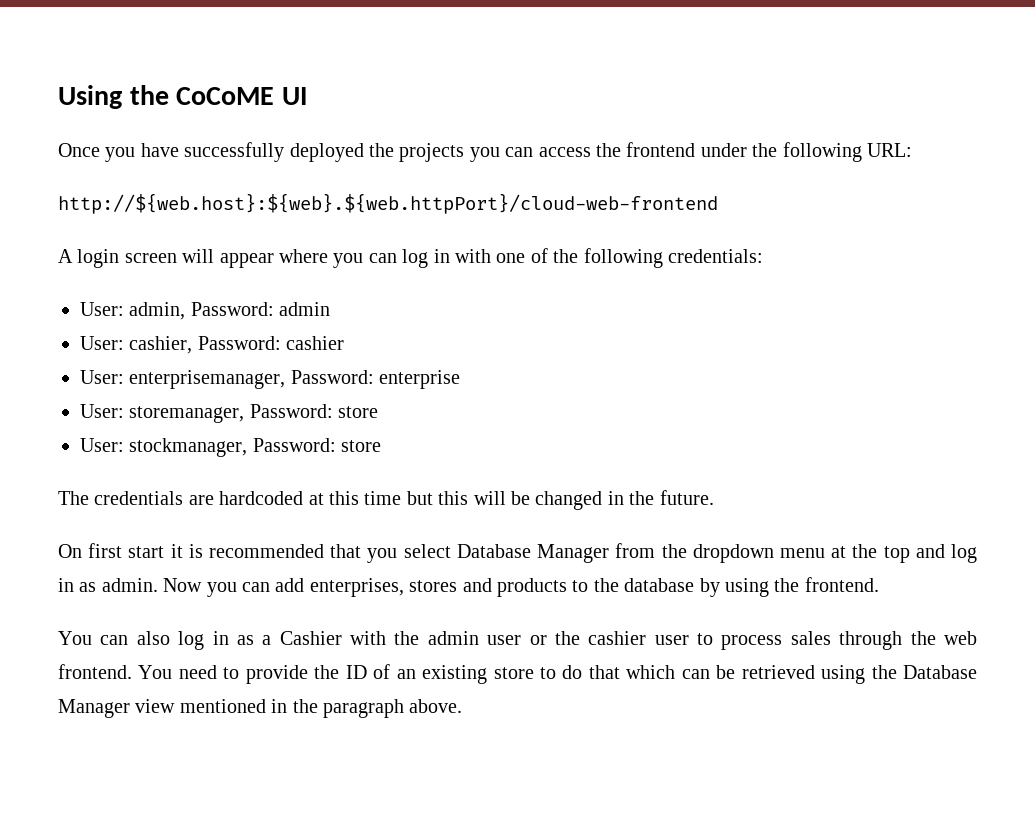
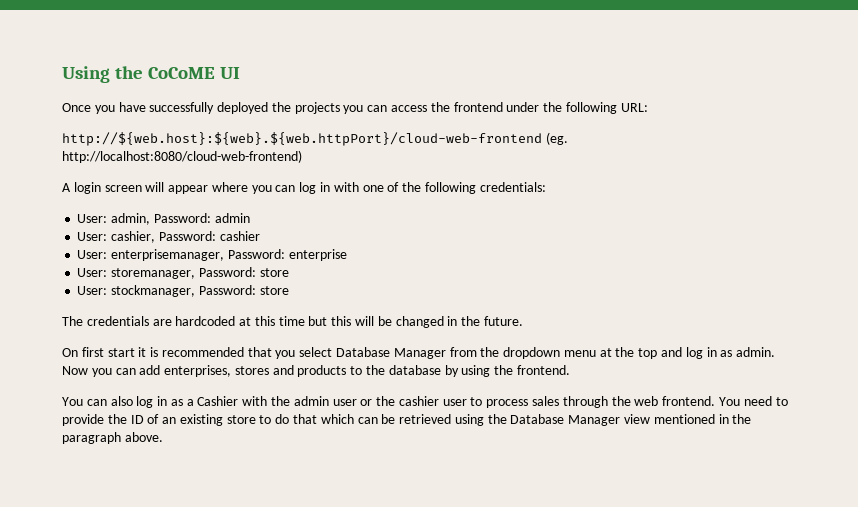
- http://${web.host}:${web}.${web.httpPort}/cloud-web-frontend
+ http://${web.host}:${web}.${web.httpPort}/cloud-web-frontend (eg. http://localhost:8080/cloud-web-frontend)

